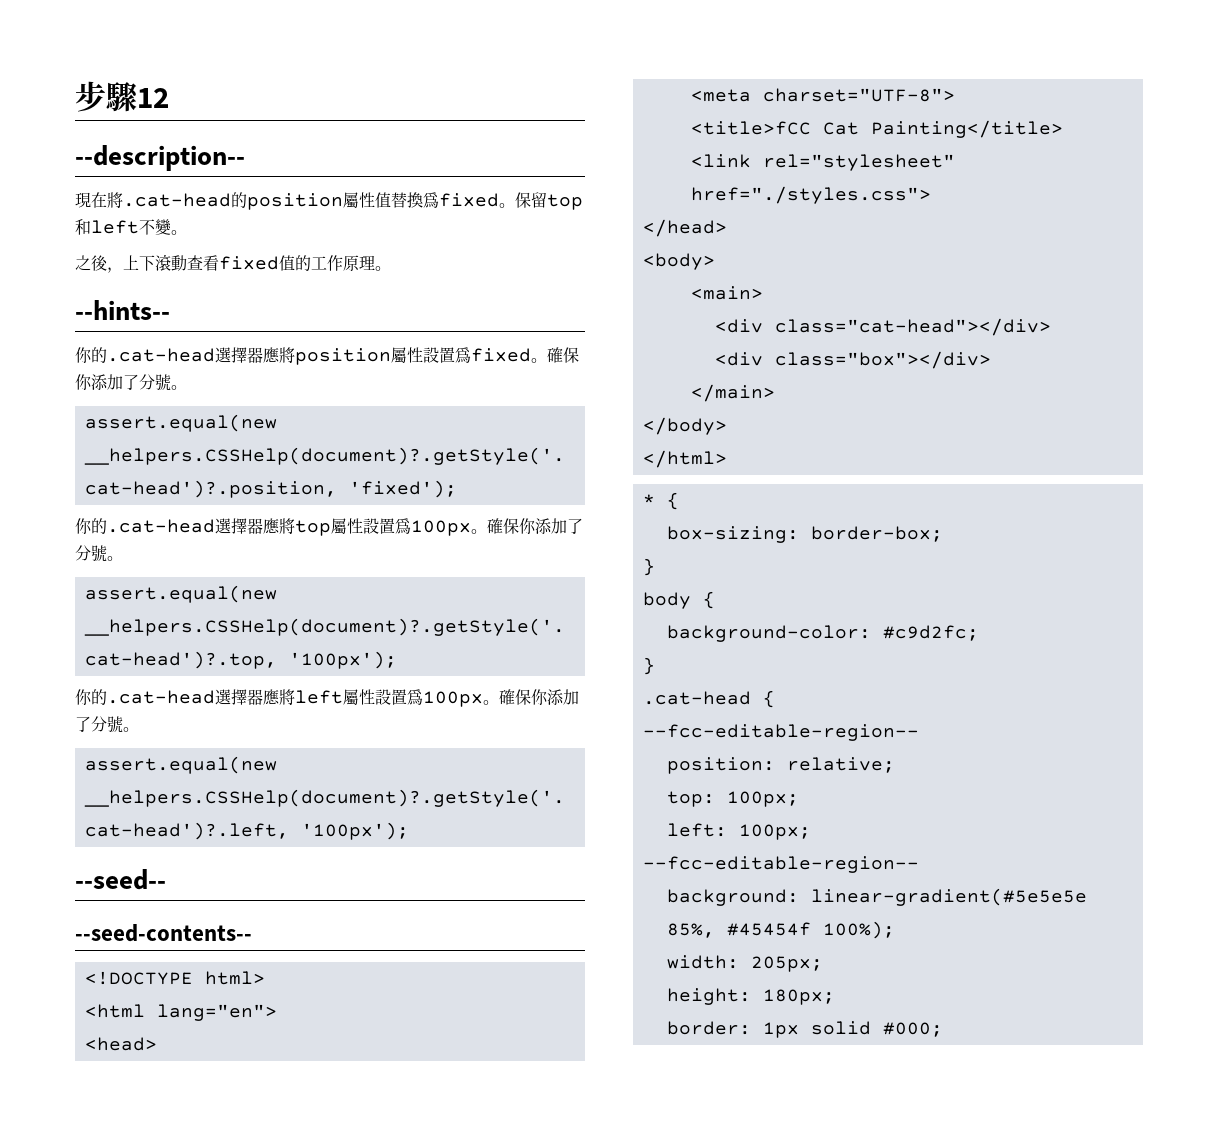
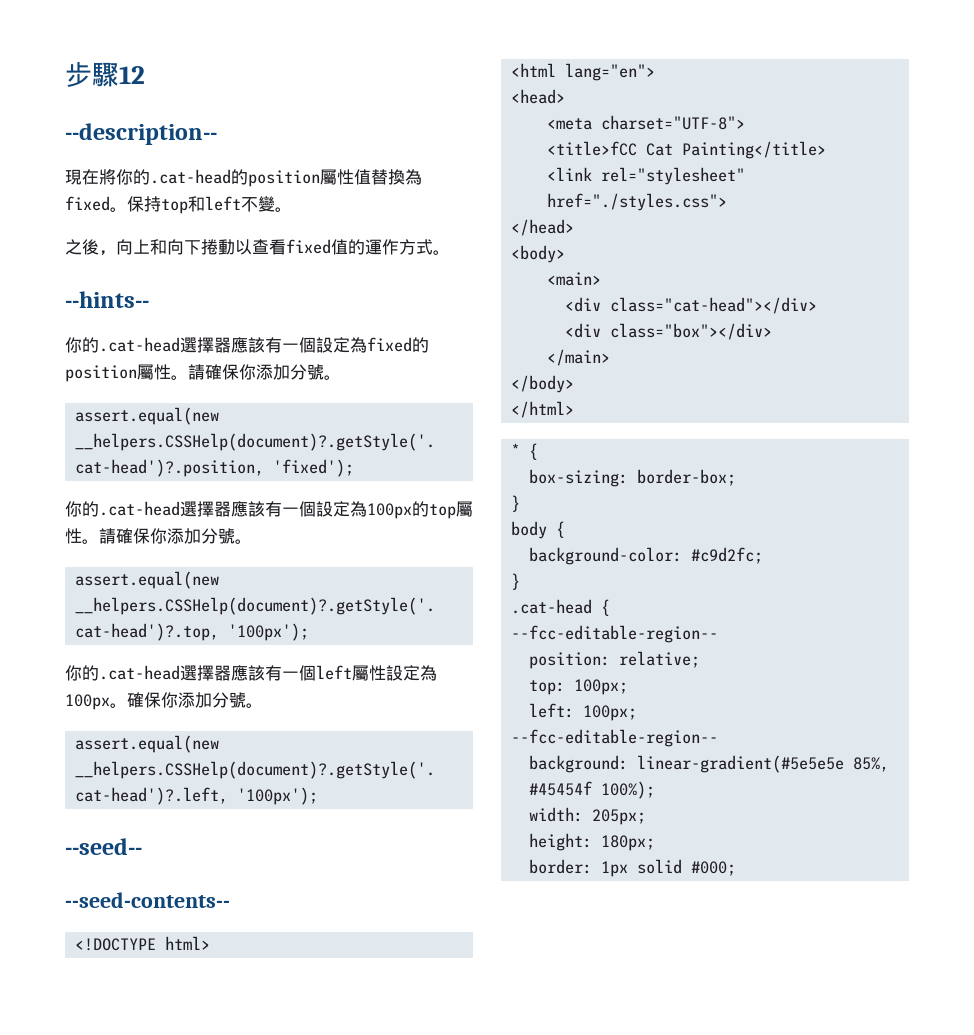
- 現在將.cat-head的position屬性值替換爲fixed。
+ 現在將你的.cat-head的position屬性值替換為fixed。
- 保留top和left不變。
+ 保持top和left不變。
- 之後，上下滾動查看fixed值的工作原理。
+ 之後，向上和向下捲動以查看fixed值的運作方式。
- 你的.cat-head選擇器應將position屬性設置爲fixed。確保你添加了分號。
+ 你的.cat-head選擇器應該有一個設定為fixed的position屬性。請確保你添加分號。
- 你的.cat-head選擇器應將top屬性設置爲100px。確保你添加了分號。
+ 你的.cat-head選擇器應該有一個設定為100px的top屬性。請確保你添加分號。
- 你的.cat-head選擇器應將left屬性設置爲100px。確保你添加了分號。
+ 你的.cat-head選擇器應該有一個left屬性設定為100px。確保你添加分號。

